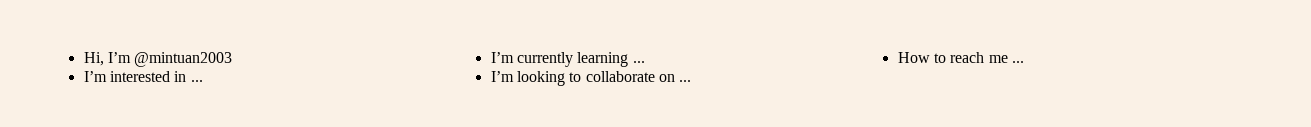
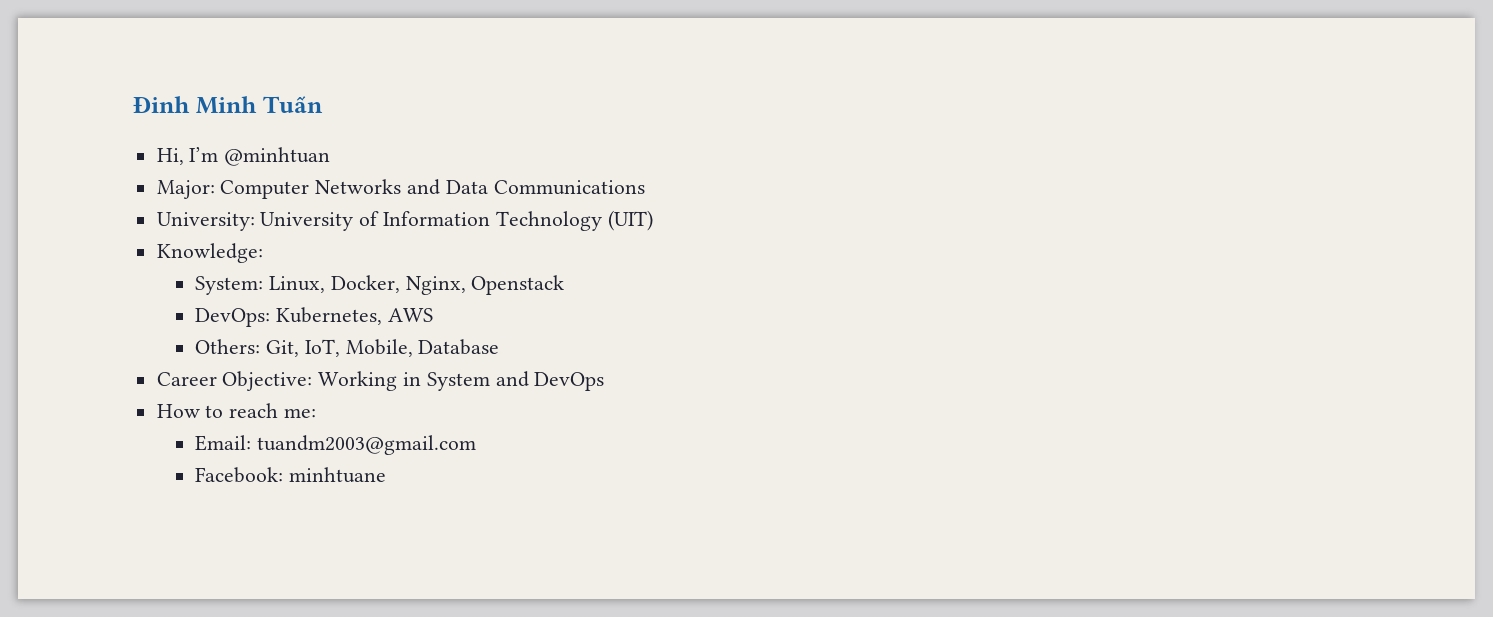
- Hi, I’m @mintuan2003
- I’m interested in ...
- I’m currently learning ...
- I’m looking to collaborate on ...
- How to reach me ...
+ Đinh Minh Tuấn
+ Hi, I’m @minhtuan
+ Major: Computer Networks and Data Communications
+ University: University of Information Technology (UIT)
+ Knowledge:
+ System: Linux, Docker, Nginx, Openstack
+ DevOps: Kubernetes, AWS
+ Others: Git, IoT, Mobile, Database
+ Career Objective: Working in System and DevOps
+ How to reach me:
+ Email: tuandm2003@gmail.com
+ Facebook: minhtuane

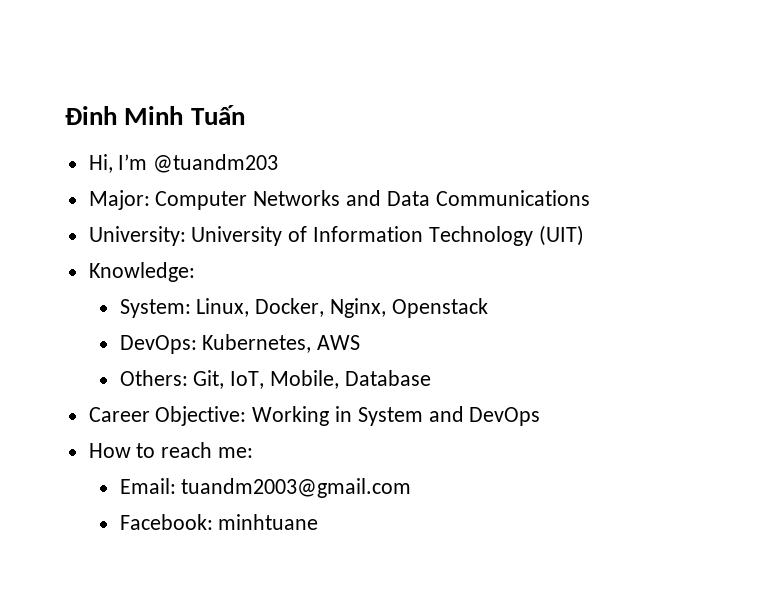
- Hi, I’m @minhtuan
+ Hi, I’m @tuandm203

